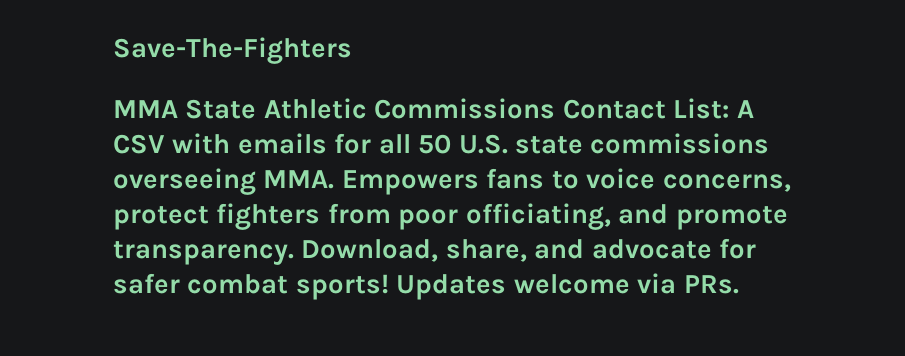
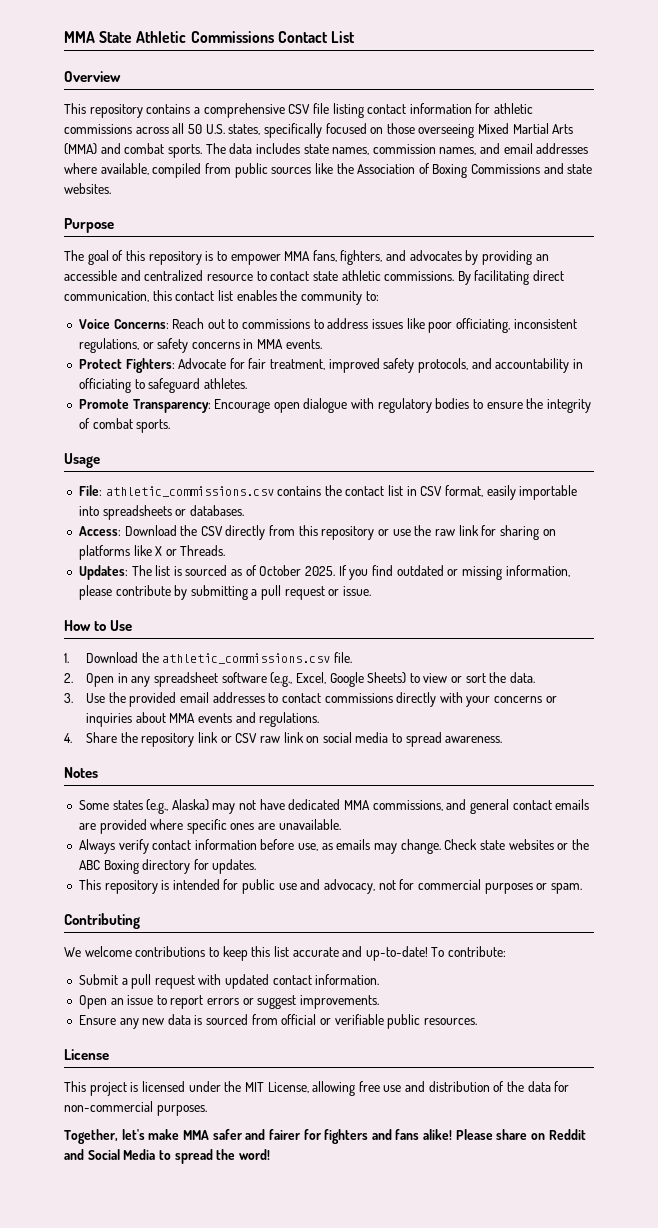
- Save-The-Fighters
- MMA State Athletic Commissions Contact List: A CSV with emails for all 50 U.S. state commissions overseeing MMA. Empowers fans to voice concerns, protect fighters from poor officiating, and promote transparency. Download, share, and advocate for safer combat sports! Updates welcome via PRs.
+ MMA State Athletic Commissions Contact List
+ Overview
+ This repository contains a comprehensive CSV file listing contact information for athletic commissions across all 50 U.S. states, specifically focused on those overseeing Mixed Martial Arts (MMA) and combat sports. The data includes state names, commission names, and email addresses where available, compiled from public sources like the Association of Boxing Commissions and state websites.
+ Purpose
+ The goal of this repository is to empower MMA fans, fighters, and advocates by providing an accessible and centralized resource to contact state athletic commissions. By facilitating direct communication, this contact list enables the community to:
+ Voice Concerns: Reach out to commissions to address issues like poor officiating, inconsistent regulations, or safety concerns in MMA events.
+ Protect Fighters: Advocate for fair treatment, improved safety protocols, and accountability in officiating to safeguard athletes.
+ Promote Transparency: Encourage open dialogue with regulatory bodies to ensure the integrity of combat sports.
+ Usage
+ File: athletic_commissions.csv contains the contact list in CSV format, easily importable into spreadsheets or databases.
+ Access: Download the CSV directly from this repository or use the raw link for sharing on platforms like X or Threads.
+ Updates: The list is sourced as of October 2025. If you find outdated or missing information, please contribute by submitting a pull request or issue.
+ How to Use
+ 1. Download the athletic_commissions.csv file.
+ 2. Open in any spreadsheet software (e.g., Excel, Google Sheets) to view or sort the data.
+ 3. Use the provided email addresses to contact commissions directly with your concerns or inquiries about MMA events and regulations.
+ 4. Share the repository link or CSV raw link on social media to spread awareness.
+ Notes
+ Some states (e.g., Alaska) may not have dedicated MMA commissions, and general contact emails are provided where specific ones are unavailable.
+ Always verify contact information before use, as emails may change. Check state websites or the ABC Boxing directory for updates.
+ This repository is intended for public use and advocacy, not for commercial purposes or spam.
+ Contributing
+ We welcome contributions to keep this list accurate and up-to-date! To contribute:
+ Submit a pull request with updated contact information.
+ Open an issue to report errors or suggest improvements.
+ Ensure any new data is sourced from official or verifiable public resources.
+ License
+ This project is licensed under the MIT License, allowing free use and distribution of the data for non-commercial purposes.
+ Together, let's make MMA safer and fairer for fighters and fans alike! Please share on Reddit and Social Media to spread the word!

